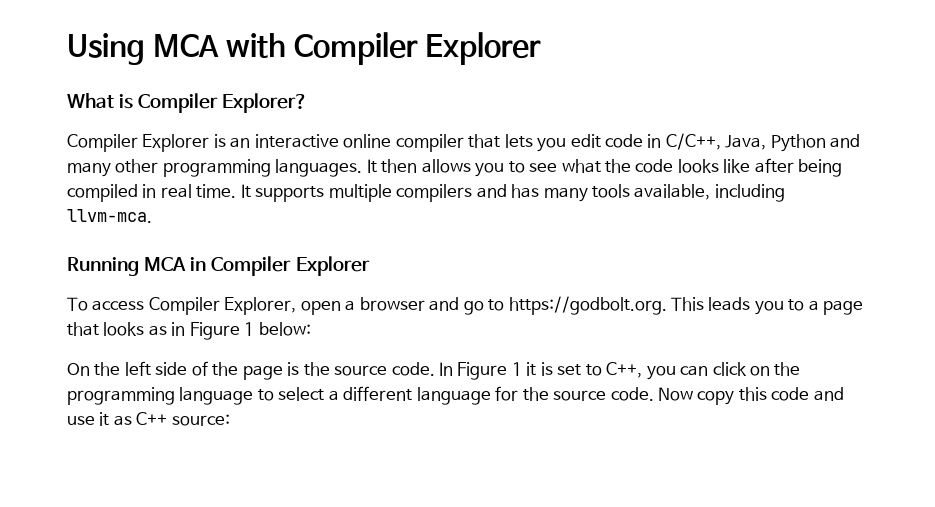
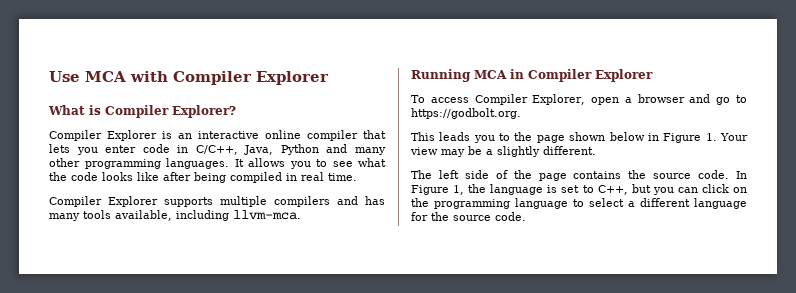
- Using MCA with Compiler Explorer
+ Use MCA with Compiler Explorer
- Compiler Explorer is an interactive online compiler that lets you edit code in C/C++, Java, Python and many other programming languages.
+ Compiler Explorer is an interactive online compiler that lets you enter code in C/C++, Java, Python and many other programming languages.
- It then allows you to see what the code looks like after being compiled in real time. It supports multiple compilers and has many tools available, including llvm-mca.
+ It allows you to see what the code looks like after being compiled in real time.
+ Compiler Explorer supports multiple compilers and has many tools available, including llvm-mca.
- To access Compiler Explorer, open a browser and go to https://godbolt.org. This leads you to a page that looks as in Figure 1 below:
- On the left side of the page is the source code.
+ To access Compiler Explorer, open a browser and go to https://godbolt.org.
+ This leads you to the page shown below in Figure 1. Your view may be a slightly different.
+ The left side of the page contains the source code.
- In Figure 1 it is set to C++, you can click on the programming language to select a different language for the source code. Now copy this code and use it as C++ source:
+ In Figure 1, the language is set to C++, but you can click on the programming language to select a different language for the source code.

